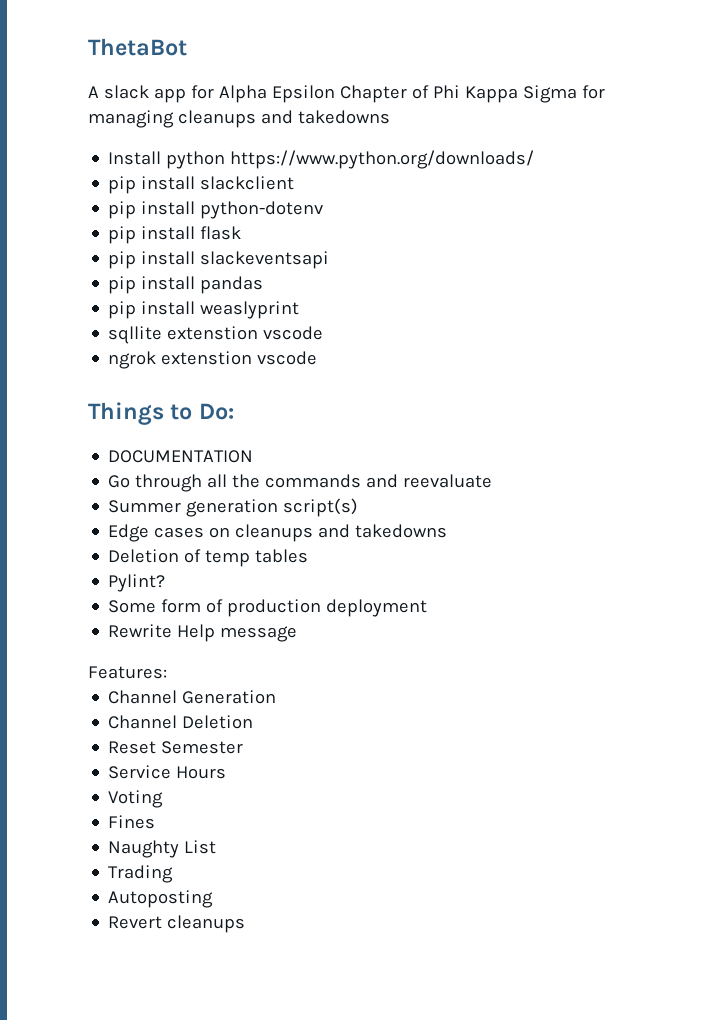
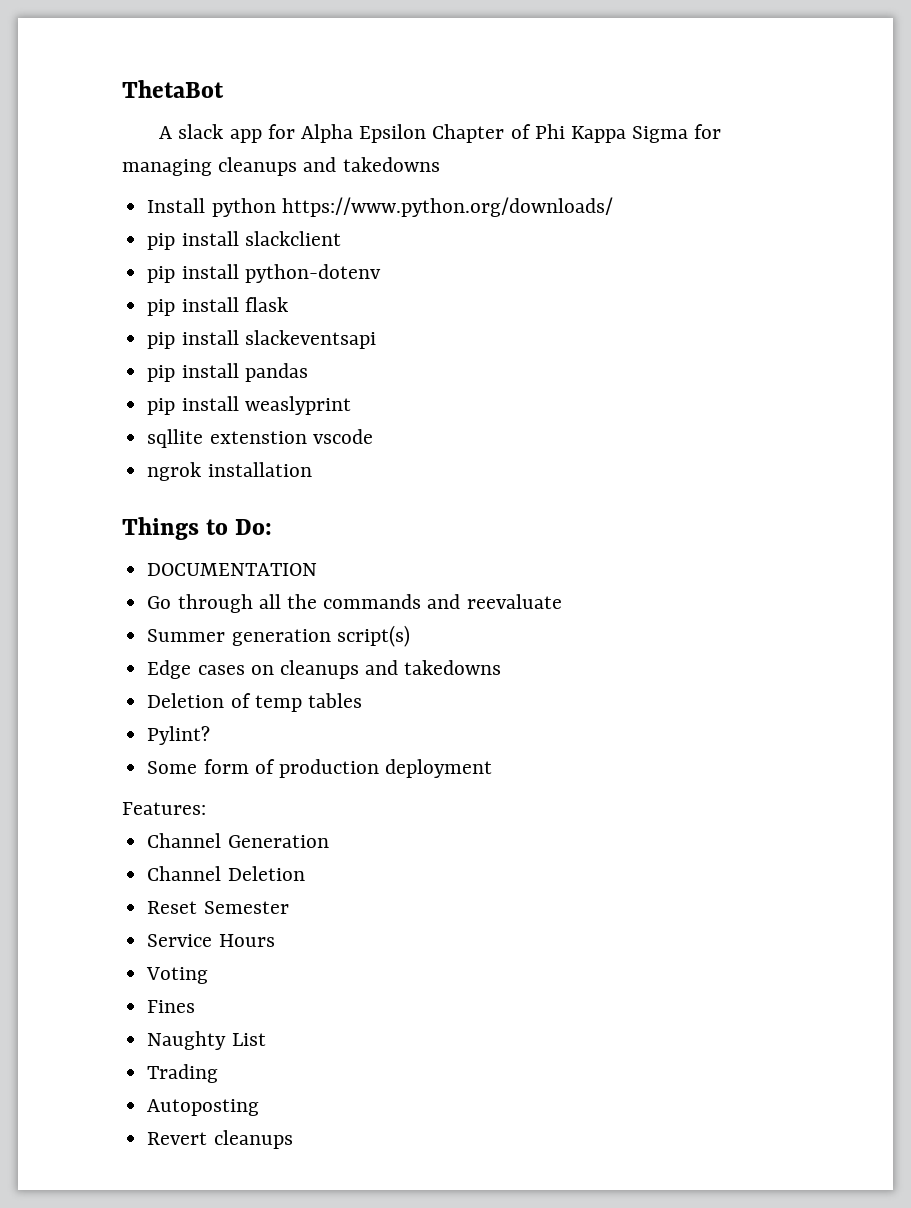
- ngrok extenstion vscode
+ ngrok installation
- Rewrite Help message

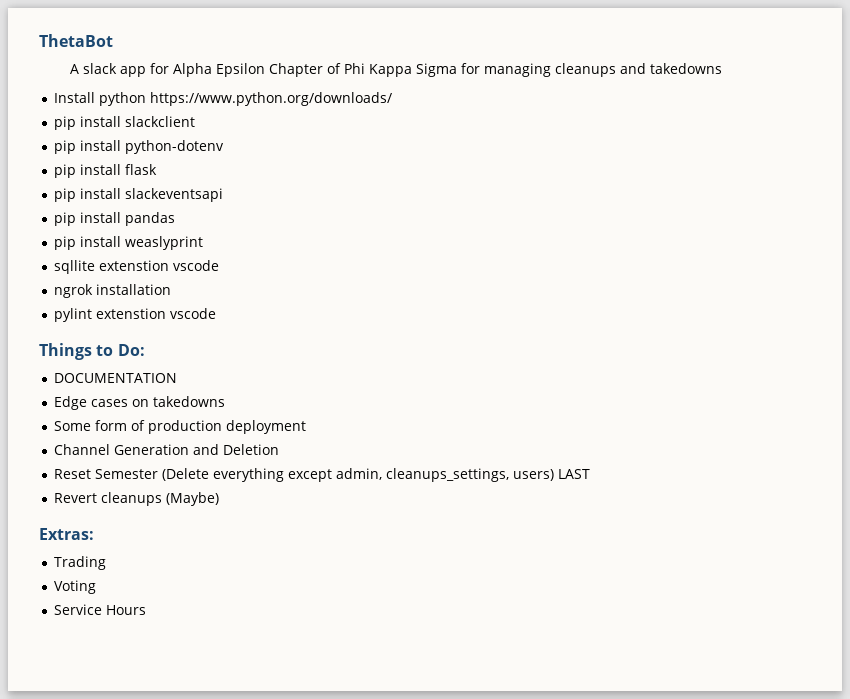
+ pylint extenstion vscode
- Go through all the commands and reevaluate
- Summer generation script(s)
- Edge cases on cleanups and takedowns
- Deletion of temp tables
- Pylint?
+ Edge cases on takedowns
- Features:
- Channel Generation
- Channel Deletion
+ Channel Generation and Deletion
- Reset Semester
+ Reset Semester (Delete everything except admin, cleanups_settings, users) LAST
+ Revert cleanups (Maybe)
+ Extras:
+ Trading
+ Voting
  Service Hours
- Voting
- Fines
- Naughty List
- Trading
- Autoposting
- Revert cleanups

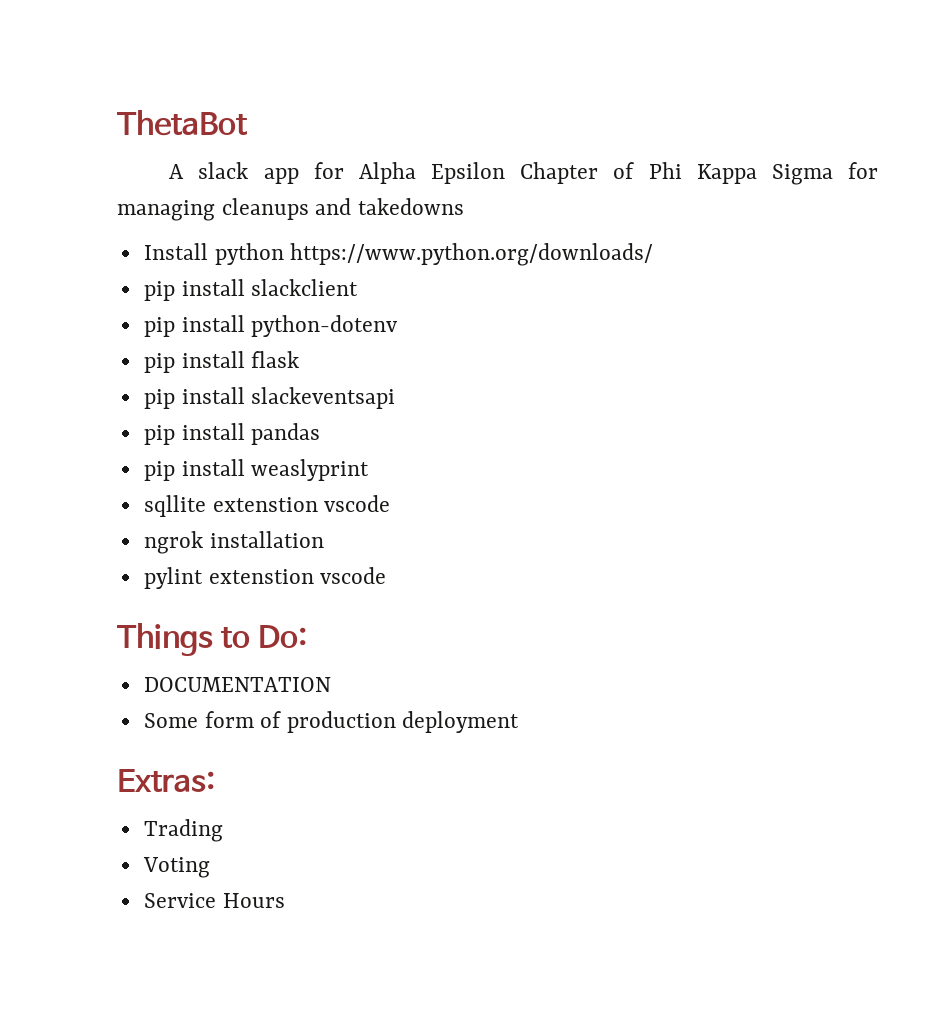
- Edge cases on takedowns
- Channel Generation and Deletion
- Reset Semester (Delete everything except admin, cleanups_settings, users) LAST
- Revert cleanups (Maybe)

